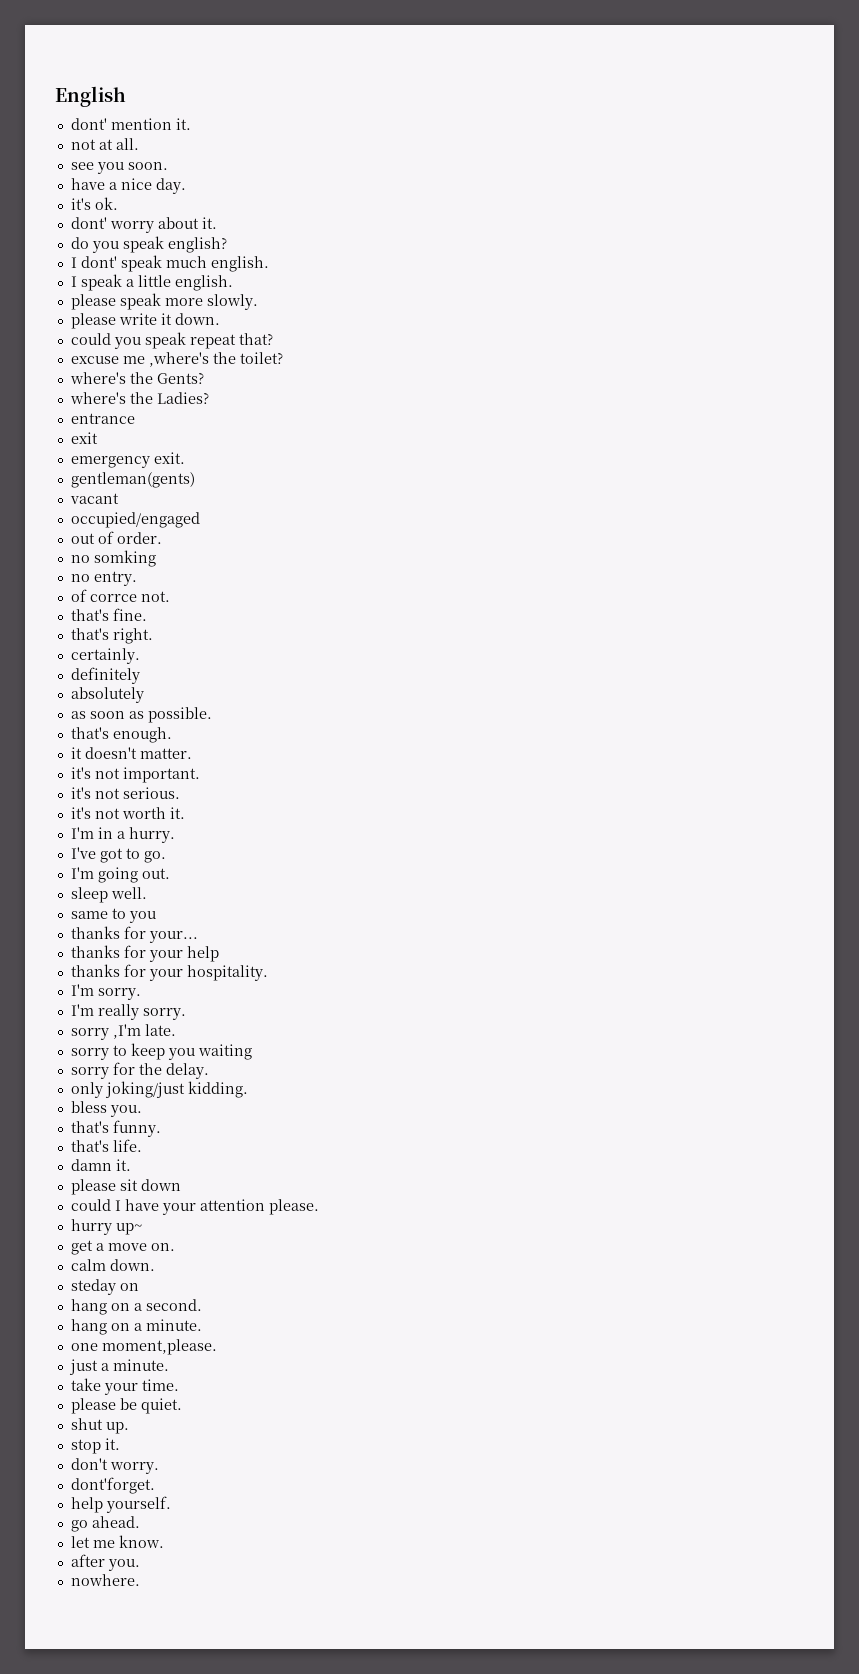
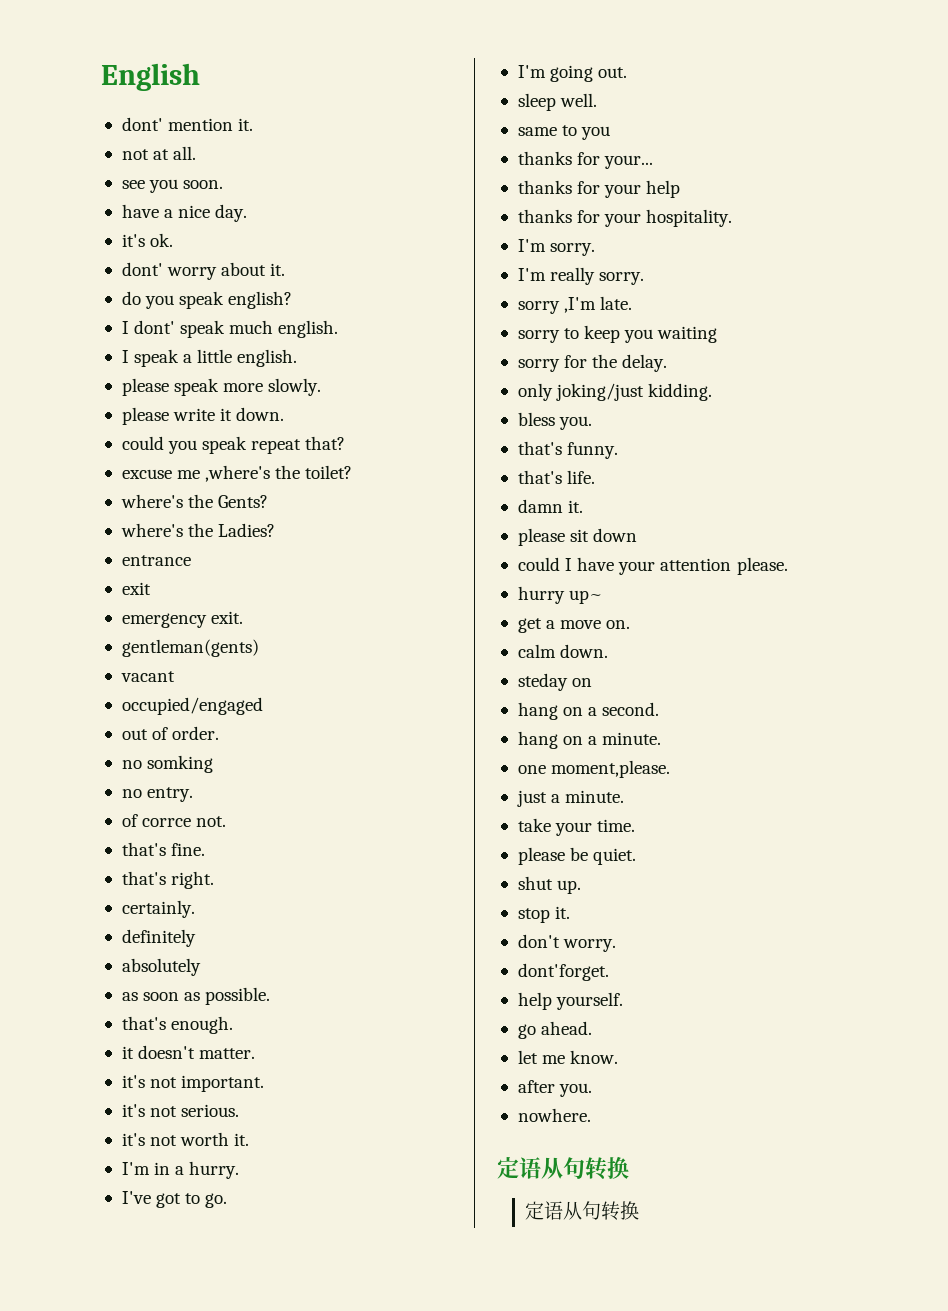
  nowhere.
+ 定语从句转换
+ 定语从句转换

